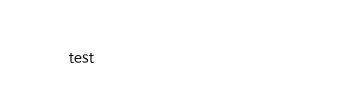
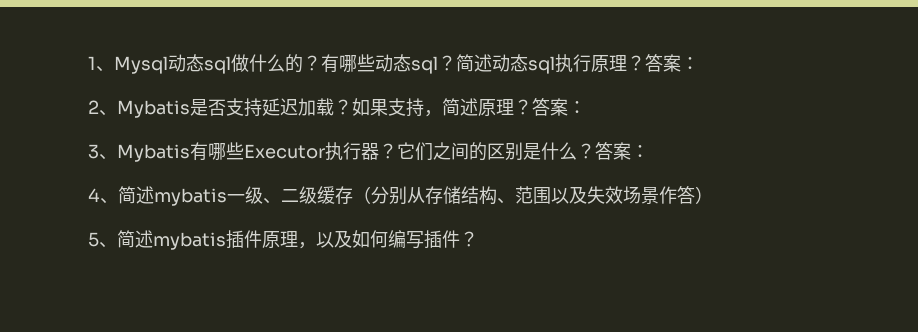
- test
+ 1、Mysql动态sql做什么的？有哪些动态sql？简述动态sql执行原理？答案：
+ 2、Mybatis是否支持延迟加载？如果支持，简述原理？答案：
+ 3、Mybatis有哪些Executor执行器？它们之间的区别是什么？答案：
+ 4、简述mybatis一级、二级缓存（分别从存储结构、范围以及失效场景作答）
+ 5、简述mybatis插件原理，以及如何编写插件？

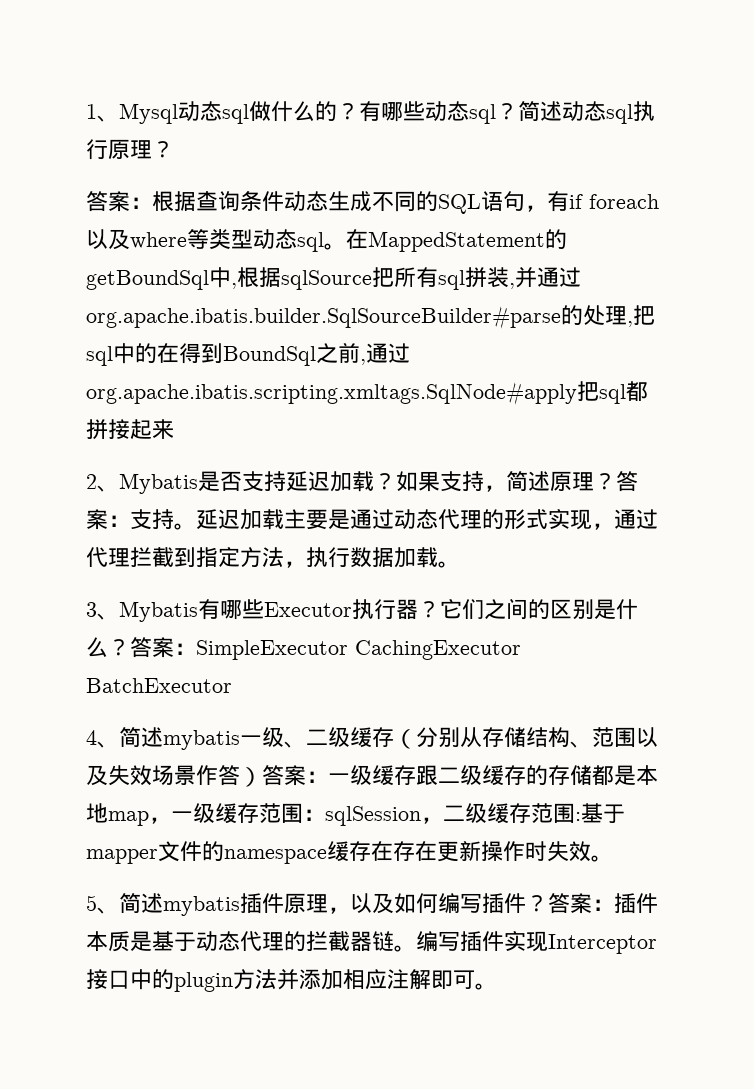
- 简述动态sql执行原理？答案：
+ 简述动态sql执行原理？
+ 答案：根据查询条件动态生成不同的SQL语句，有if foreach以及where等类型动态sql。在MappedStatement的getBoundSql中,根据sqlSource把所有sql拼装,并通过org.apache.ibatis.builder.SqlSourceBuilder#parse的处理,把sql中的在得到BoundSql之前,通过org.apache.ibatis.scripting.xmltags.SqlNode#apply把sql都拼接起来
- 如果支持，简述原理？答案：
+ 如果支持，简述原理？答案：支持。延迟加载主要是通过动态代理的形式实现，通过代理拦截到指定方法，执行数据加载。
- 它们之间的区别是什么？答案：
+ 它们之间的区别是什么？答案：SimpleExecutor CachingExecutor BatchExecutor
- 4、简述mybatis一级、二级缓存（分别从存储结构、范围以及失效场景作答）
+ 4、简述mybatis一级、二级缓存（分别从存储结构、范围以及失效场景作答）答案：一级缓存跟二级缓存的存储都是本地map，一级缓存范围：sqlSession，二级缓存范围:基于mapper文件的namespace缓存在存在更新操作时失效。
+ 答案：插件本质是基于动态代理的拦截器链。编写插件实现Interceptor接口中的plugin方法并添加相应注解即可。

